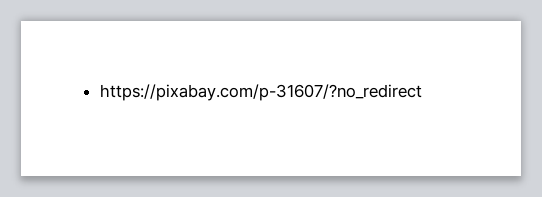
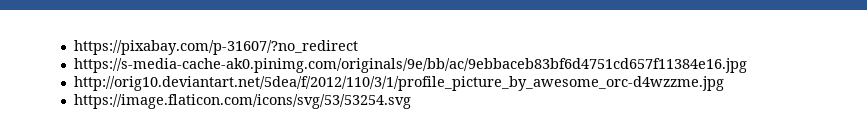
+ https://s-media-cache-ak0.pinimg.com/originals/9e/bb/ac/9ebbaceb83bf6d4751cd657f11384e16.jpg
+ http://orig10.deviantart.net/5dea/f/2012/110/3/1/profile_picture_by_awesome_orc-d4wzzme.jpg
+ https://image.flaticon.com/icons/svg/53/53254.svg

